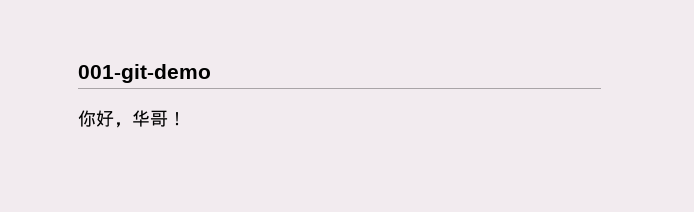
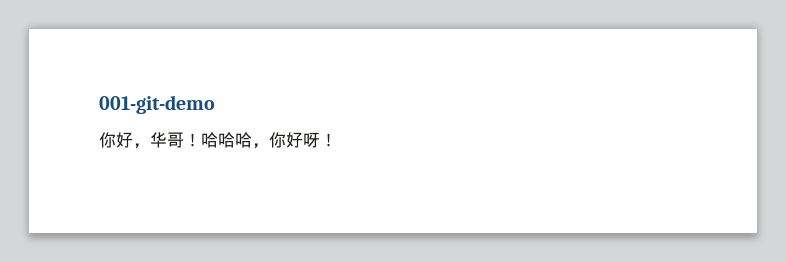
+ 哈哈哈，你好呀！

